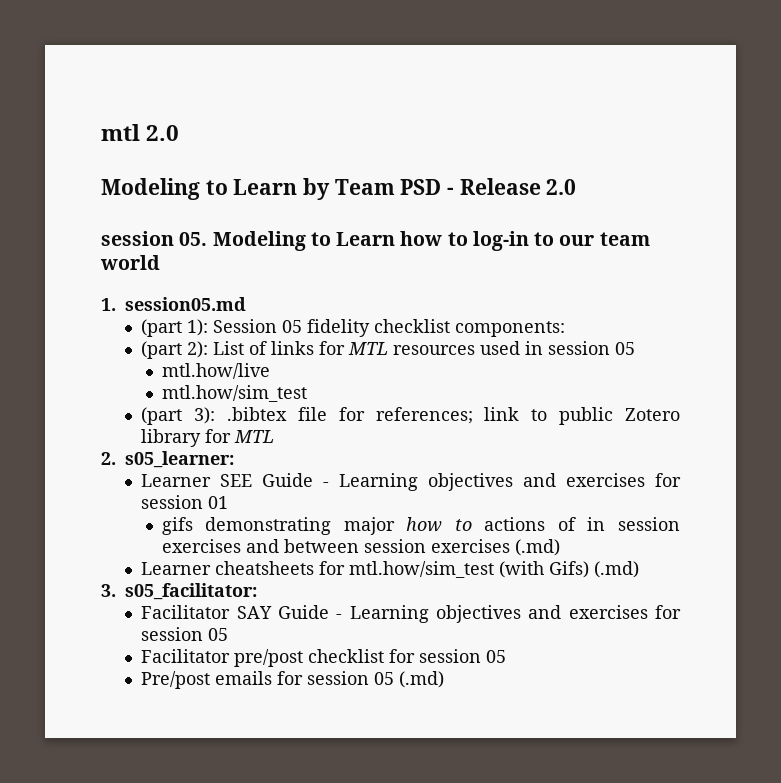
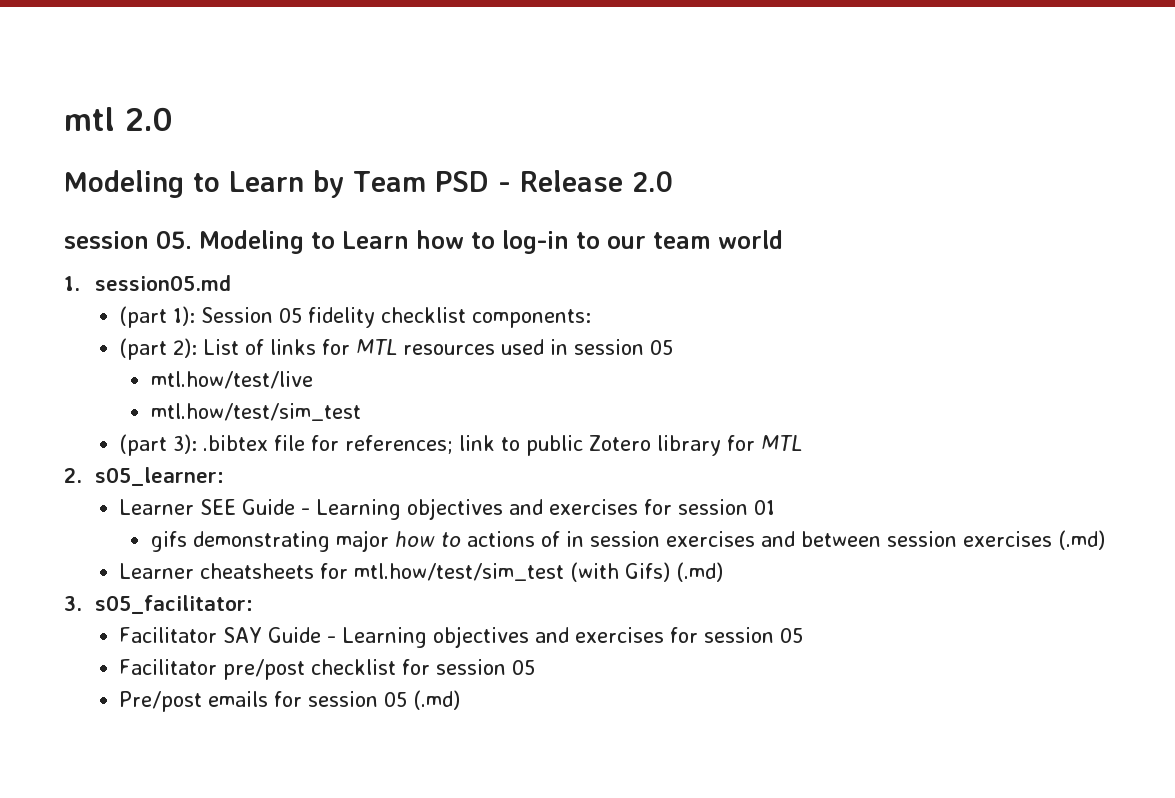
- mtl.how/live
- mtl.how/sim_test
+ mtl.how/test/live
+ mtl.how/test/sim_test
- Learner cheatsheets for mtl.how/sim_test (with Gifs) (.md)
+ Learner cheatsheets for mtl.how/test/sim_test (with Gifs) (.md)

